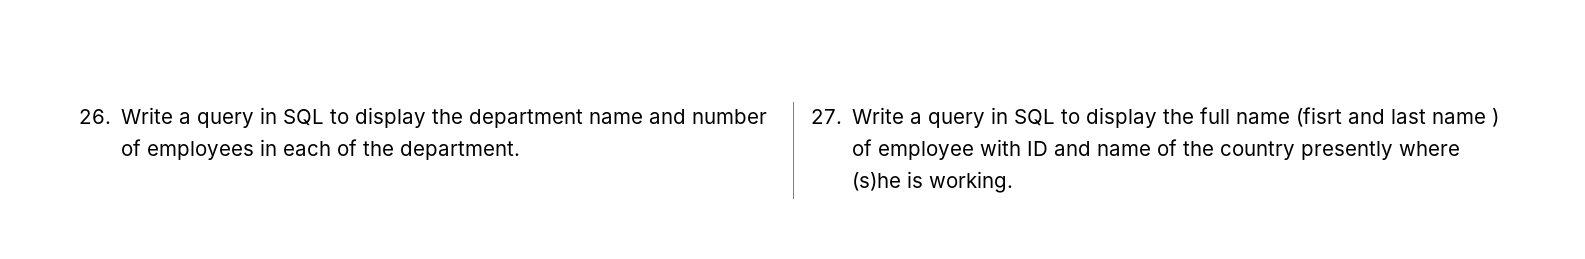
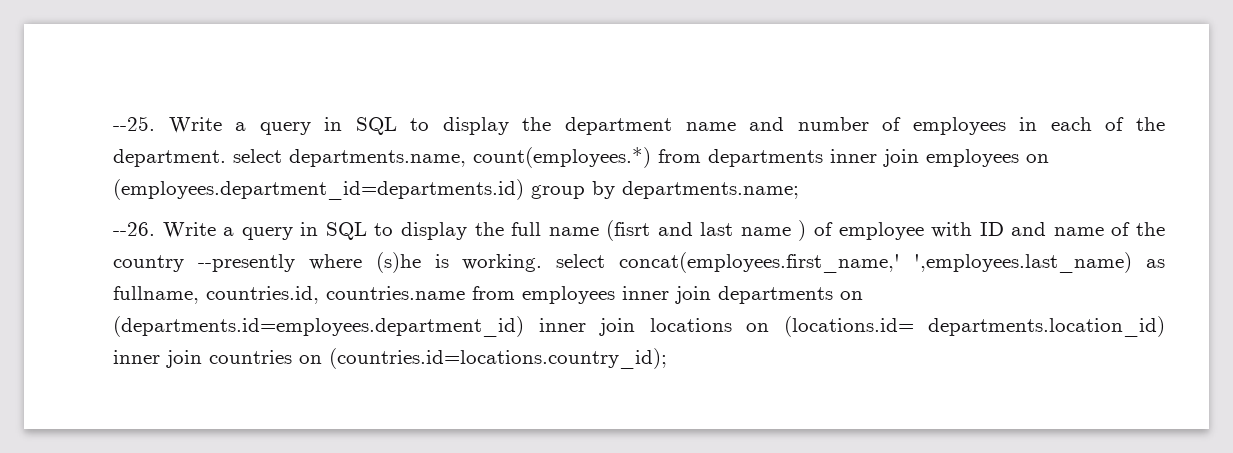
- 26. Write a query in SQL to display the department name and number of employees in each of the department.
- 27. Write a query in SQL to display the full name (fisrt and last name ) of employee with ID and name of the country presently where (s)he is working.
+ --25. Write a query in SQL to display the department name and number of employees in each of the department. select departments.name, count(employees.*) from departments inner join employees on (employees.department_id=departments.id) group by departments.name;
+ --26. Write a query in SQL to display the full name (fisrt and last name ) of employee with ID and name of the country --presently where (s)he is working. select concat(employees.first_name,' ',employees.last_name) as fullname, countries.id, countries.name from employees inner join departments on (departments.id=employees.department_id) inner join locations on (locations.id= departments.location_id) inner join countries on (countries.id=locations.country_id);

